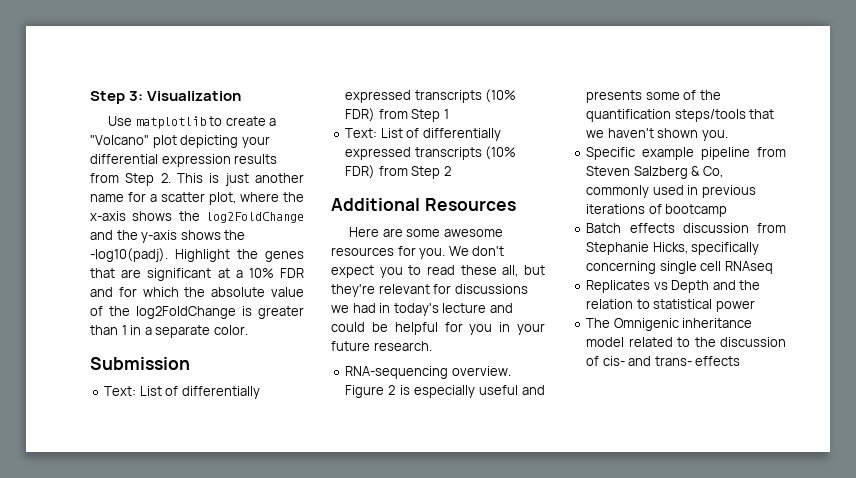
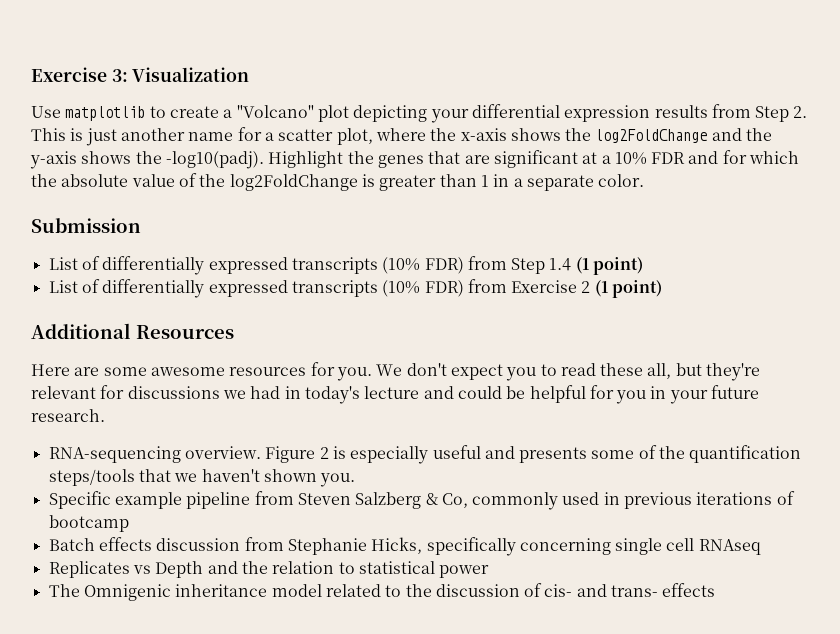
- Step 3: Visualization
+ Exercise 3: Visualization
- Text: List of differentially expressed transcripts (10% FDR) from Step 1
- Text: List of differentially expressed transcripts (10% FDR) from Step 2
+ List of differentially expressed transcripts (10% FDR) from Step 1.4 (1 point)
+ List of differentially expressed transcripts (10% FDR) from Exercise 2 (1 point)

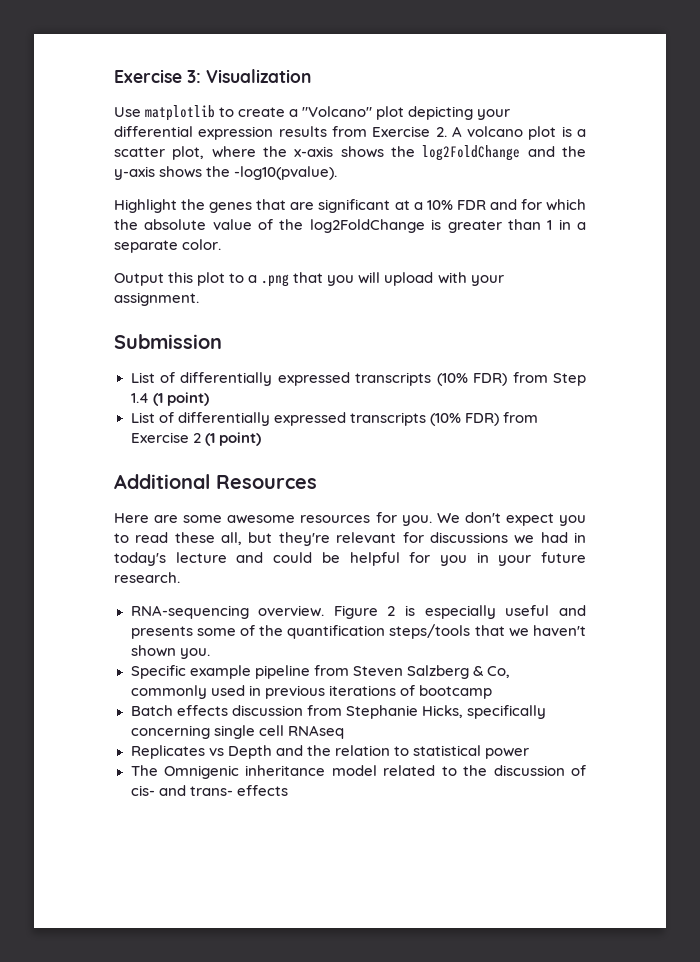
- Use matplotlib to create a "Volcano" plot depicting your differential expression results from Step 2. This is just another name for a scatter plot, where the x-axis shows the log2FoldChange and the y-axis shows the -log10(padj). Highlight the genes that are significant at a 10% FDR and for which the absolute value of the log2FoldChange is greater than 1 in a separate color.
+ Use matplotlib to create a "Volcano" plot depicting your differential expression results from Exercise 2. A volcano plot is a scatter plot, where the x-axis shows the log2FoldChange and the y-axis shows the -log10(pvalue).
+ Highlight the genes that are significant at a 10% FDR and for which the absolute value of the log2FoldChange is greater than 1 in a separate color.
+ Output this plot to a .png that you will upload with your assignment.

